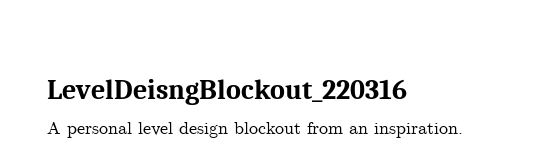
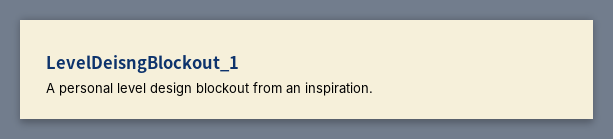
- LevelDeisngBlockout_220316
+ LevelDeisngBlockout_1

